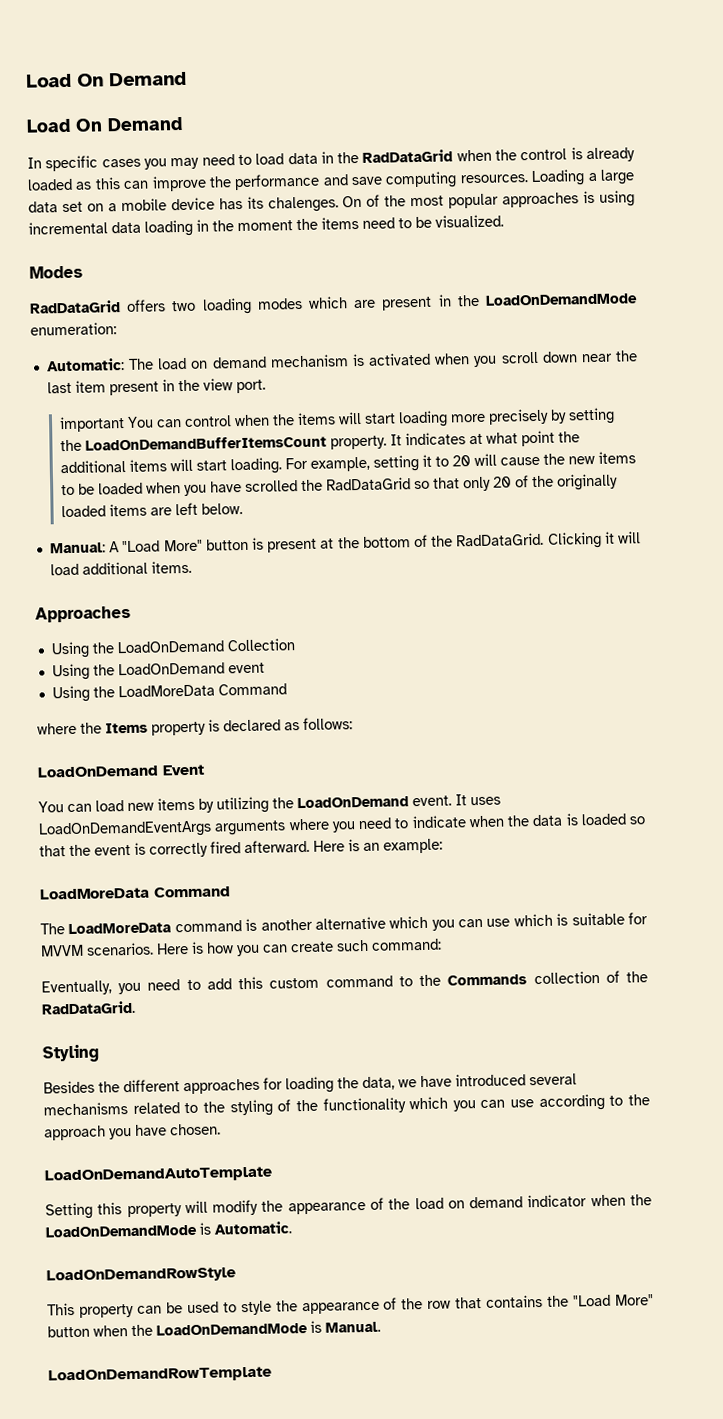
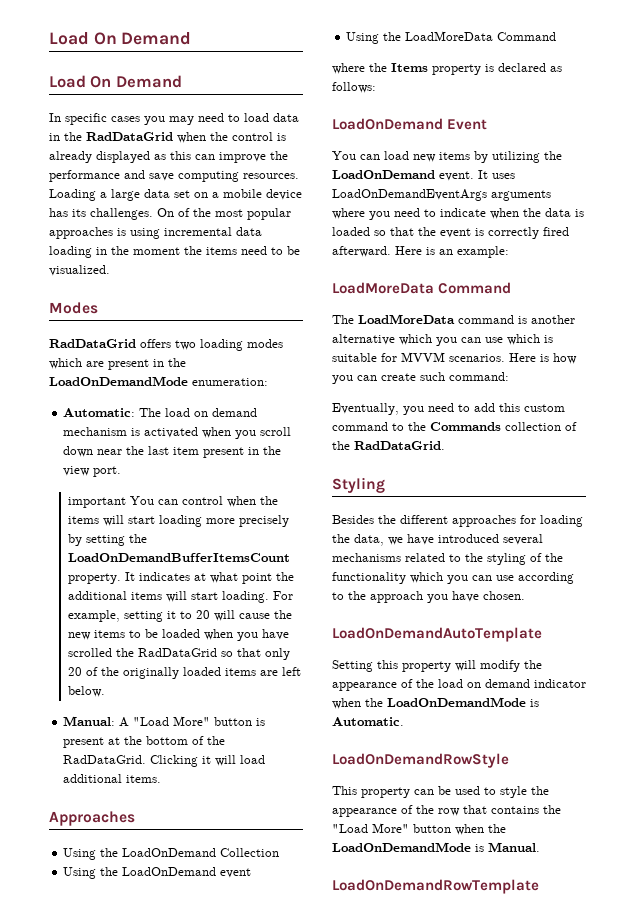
- In specific cases you may need to load data in the RadDataGrid when the control is already loaded as this can improve the performance and save computing resources.
+ In specific cases you may need to load data in the RadDataGrid when the control is already displayed as this can improve the performance and save computing resources.
- Loading a large data set on a mobile device has its chalenges.
+ Loading a large data set on a mobile device has its challenges.

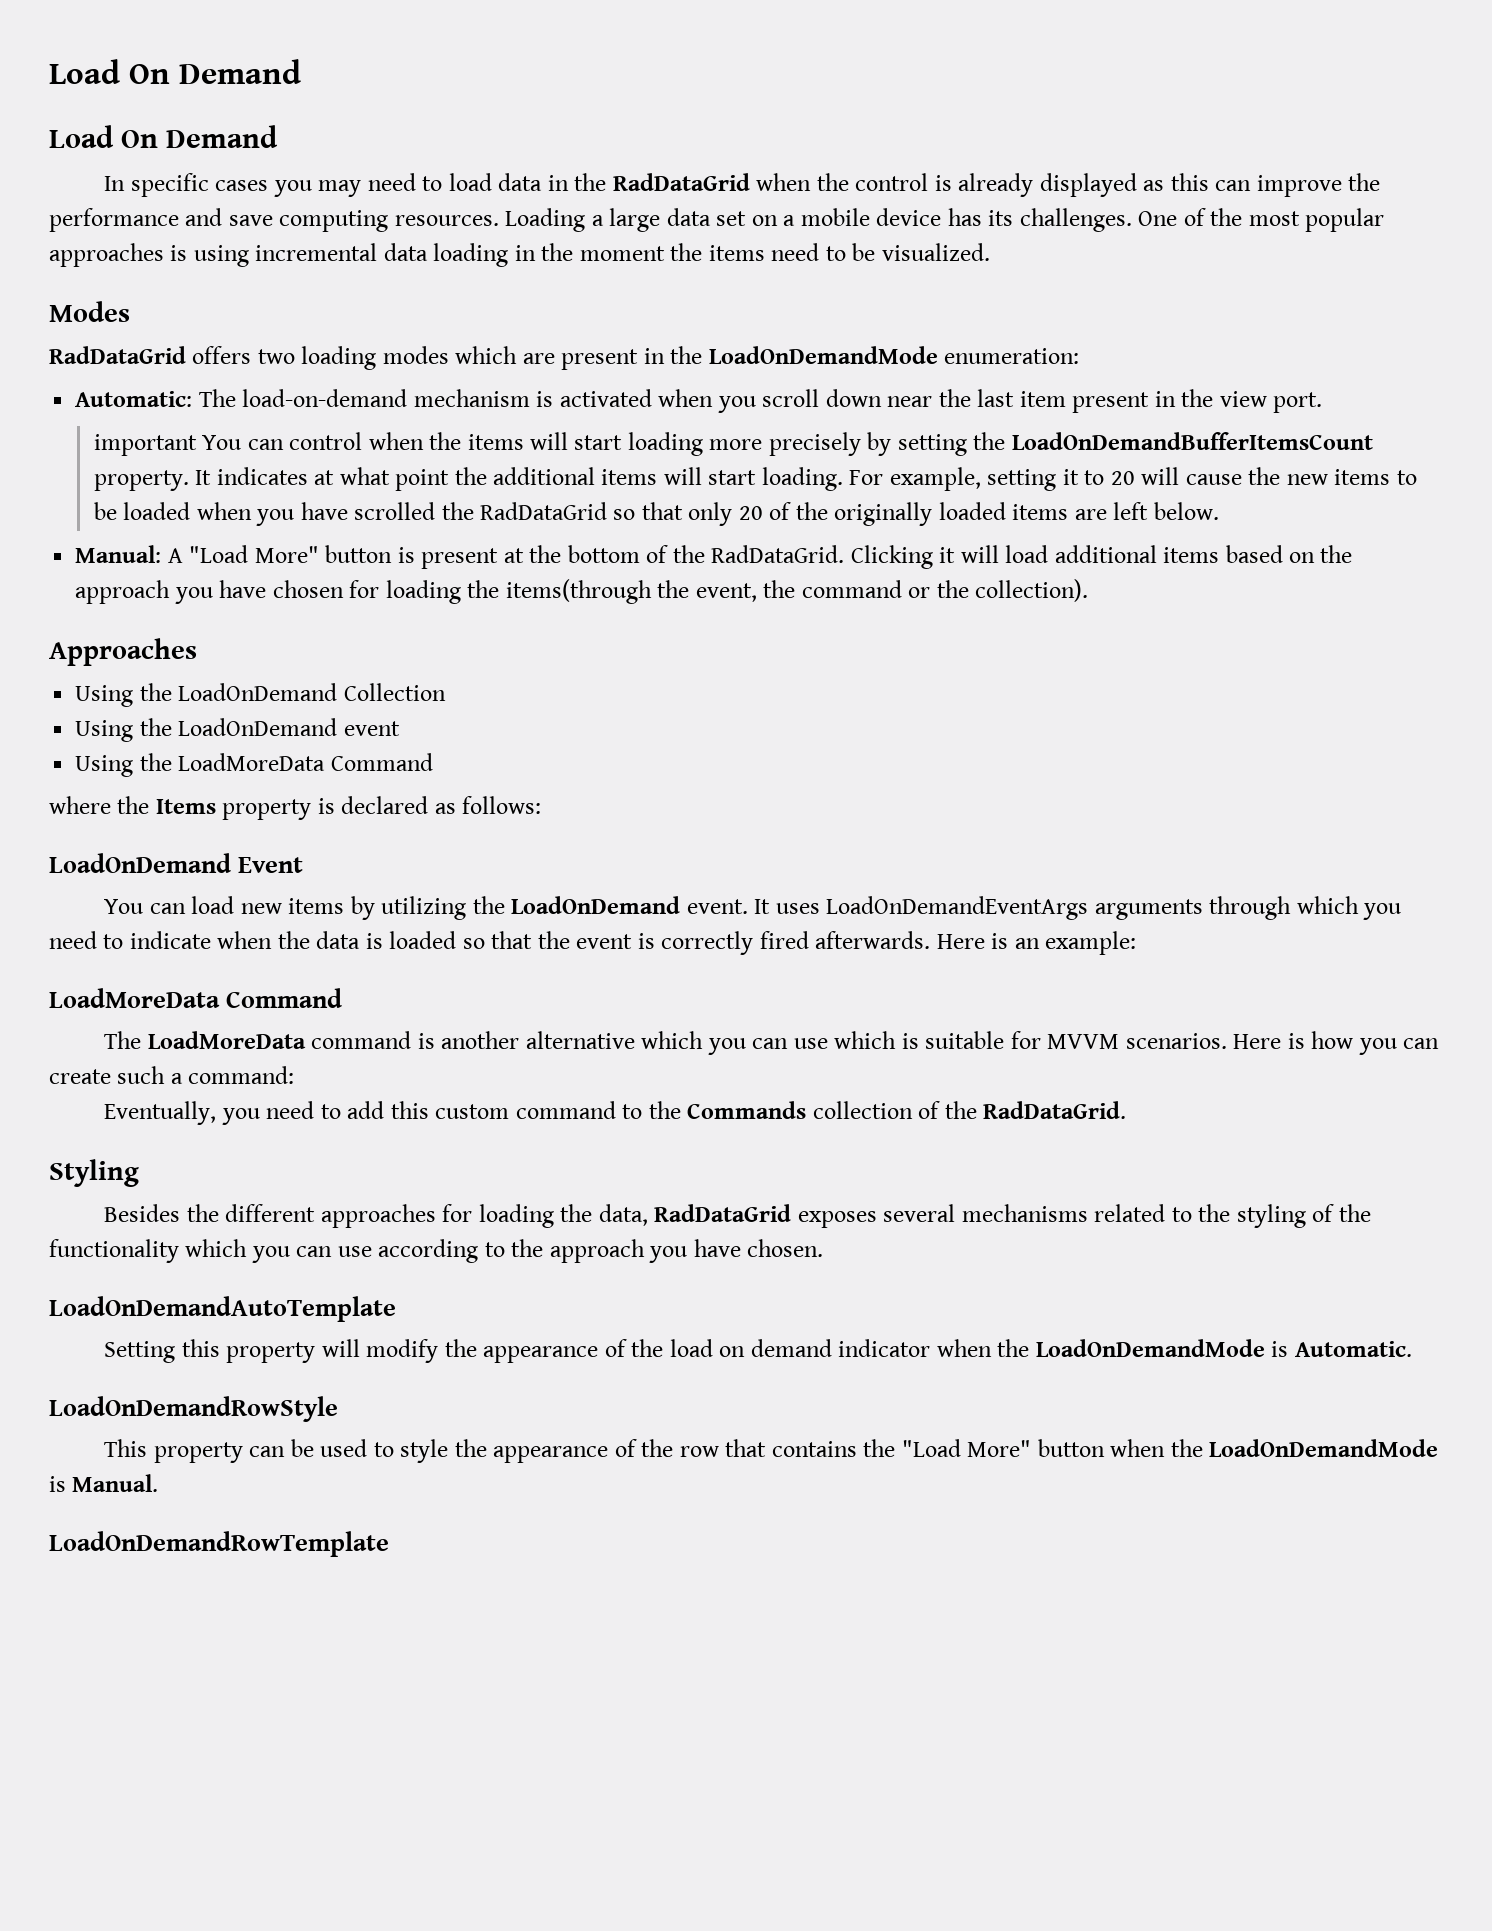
- On of the most popular approaches is using incremental data loading in the moment the items need to be visualized.
+ One of the most popular approaches is using incremental data loading in the moment the items need to be visualized.
- Automatic: The load on demand mechanism is activated when you scroll down near the last item present in the view port.
+ Automatic: The load-on-demand mechanism is activated when you scroll down near the last item present in the view port.
- Clicking it will load additional items.
+ Clicking it will load additional items based on the approach you have chosen for loading the items(through the event, the command or the collection).
- It uses LoadOnDemandEventArgs arguments where you need to indicate when the data is loaded so that the event is correctly fired afterward.
+ It uses LoadOnDemandEventArgs arguments through which you need to indicate when the data is loaded so that the event is correctly fired afterwards.
- Here is how you can create such command:
+ Here is how you can create such a command:
- Besides the different approaches for loading the data, we have introduced several mechanisms related to the styling of the functionality which you can use according to the approach you have chosen.
+ Besides the different approaches for loading the data, RadDataGrid exposes several mechanisms related to the styling of the functionality which you can use according to the approach you have chosen.

